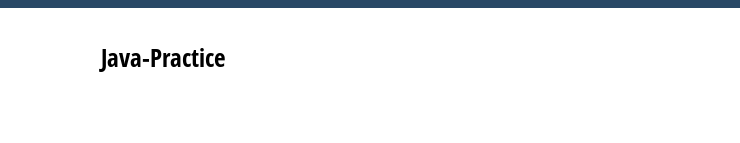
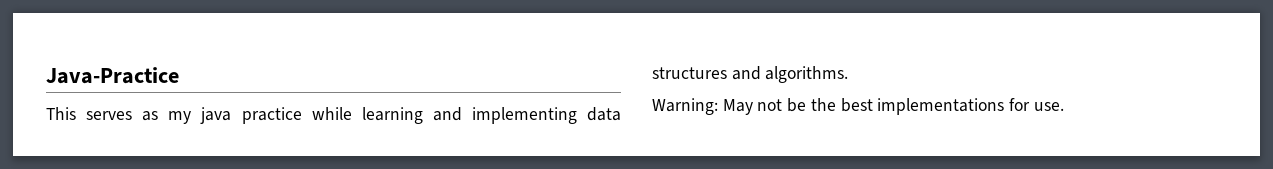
+ This serves as my java practice while learning and implementing data structures and algorithms.
+ Warning: May not be the best implementations for use.

